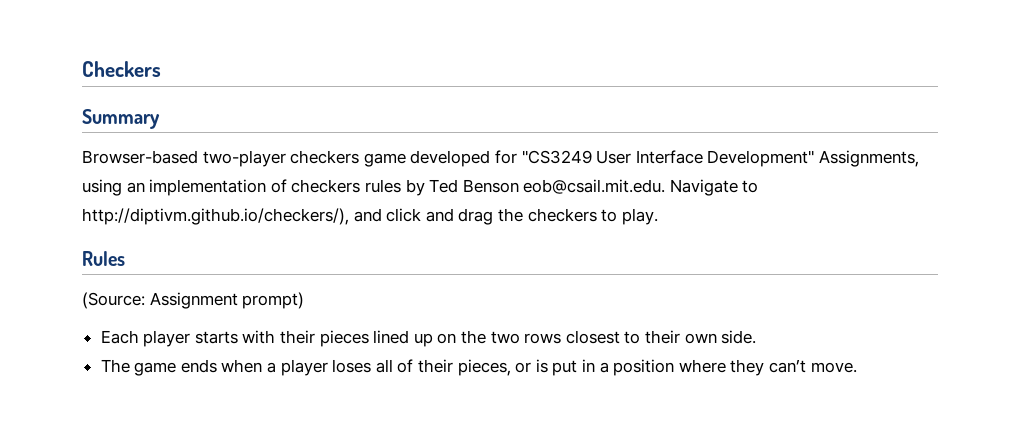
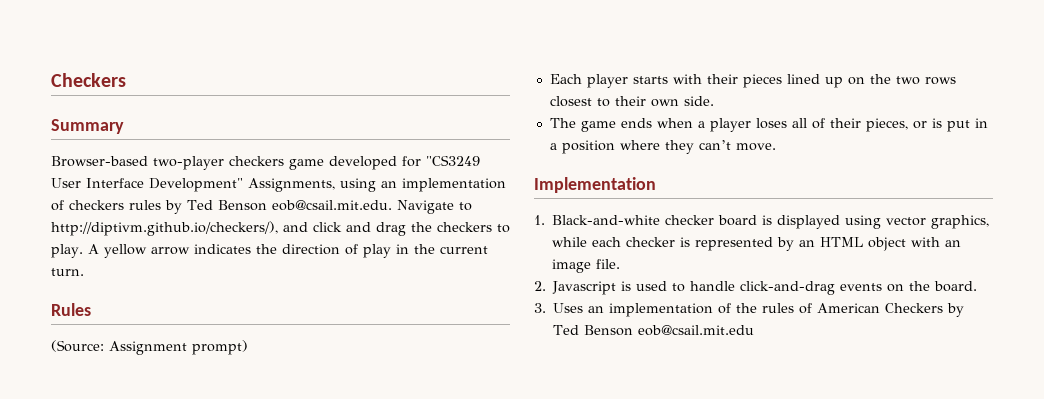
+ A yellow arrow indicates the direction of play in the current turn.
+ Implementation
+ 1. Black-and-white checker board is displayed using vector graphics, while each checker is represented by an HTML object with an image file.
+ 2. Javascript is used to handle click-and-drag events on the board.
+ 3. Uses an implementation of the rules of American Checkers by Ted Benson eob@csail.mit.edu

